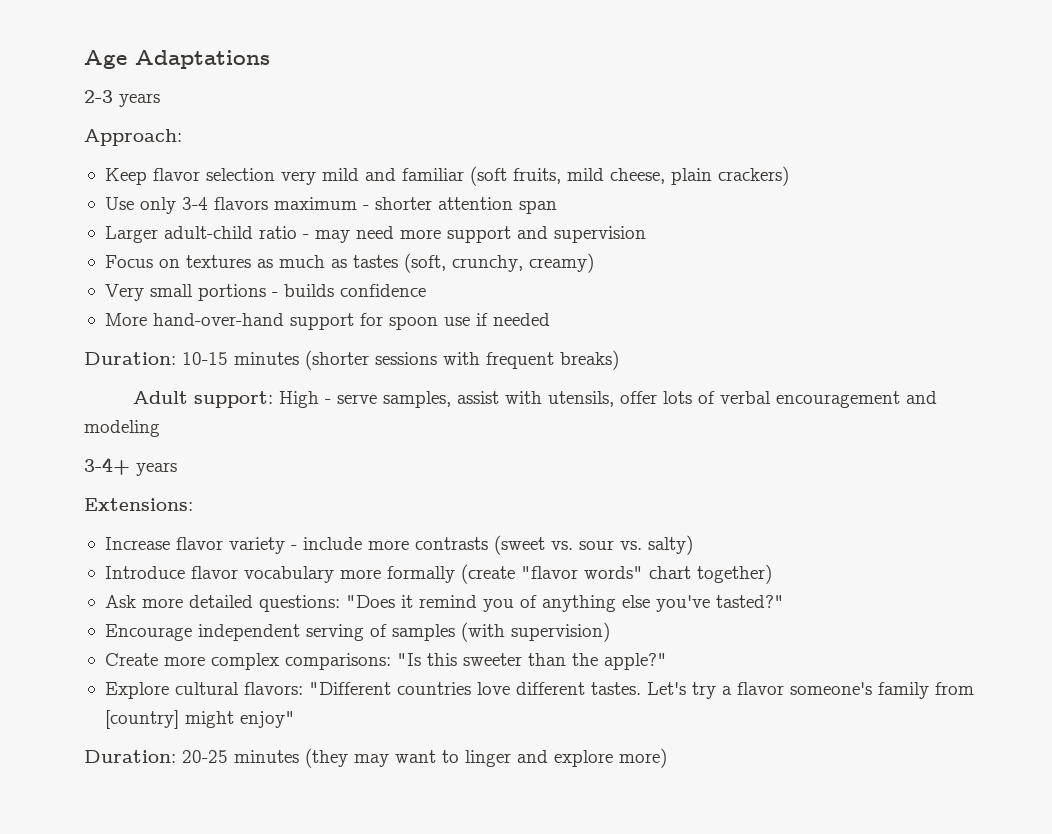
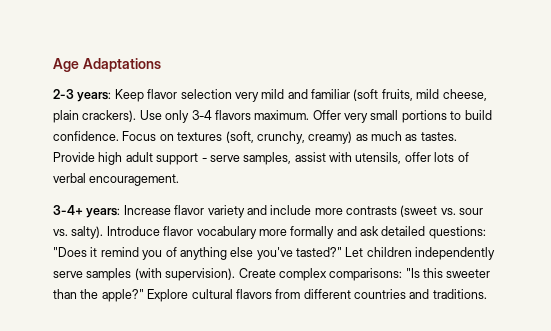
- 2-3 years
- Approach:
- Keep flavor selection very mild and familiar (soft fruits, mild cheese, plain crackers)
- Use only 3-4 flavors maximum - shorter attention span
- Larger adult-child ratio - may need more support and supervision
- Focus on textures as much as tastes (soft, crunchy, creamy)
- Very small portions - builds confidence
- More hand-over-hand support for spoon use if needed
- Duration: 10-15 minutes (shorter sessions with frequent breaks)
- Adult support: High - serve samples, assist with utensils, offer lots of verbal encouragement and modeling
+ 2-3 years: Keep flavor selection very mild and familiar (soft fruits, mild cheese, plain crackers). Use only 3-4 flavors maximum. Offer very small portions to build confidence. Focus on textures (soft, crunchy, creamy) as much as tastes. Provide high adult support - serve samples, assist with utensils, offer lots of verbal encouragement.
- 3-4+ years
- Extensions:
- Increase flavor variety - include more contrasts (sweet vs. sour vs. salty)
- Introduce flavor vocabulary more formally (create "flavor words" chart together)
- Ask more detailed questions: "Does it remind you of anything else you've tasted?"
- Encourage independent serving of samples (with supervision)
- Create more complex comparisons: "Is this sweeter than the apple?"
- Explore cultural flavors: "Different countries love different tastes. Let's try a flavor someone's family from [country] might enjoy"
- Duration: 20-25 minutes (they may want to linger and explore more)
+ 3-4+ years: Increase flavor variety and include more contrasts (sweet vs. sour vs. salty). Introduce flavor vocabulary more formally and ask detailed questions: "Does it remind you of anything else you've tasted?" Let children independently serve samples (with supervision). Create complex comparisons: "Is this sweeter than the apple?" Explore cultural flavors from different countries and traditions.

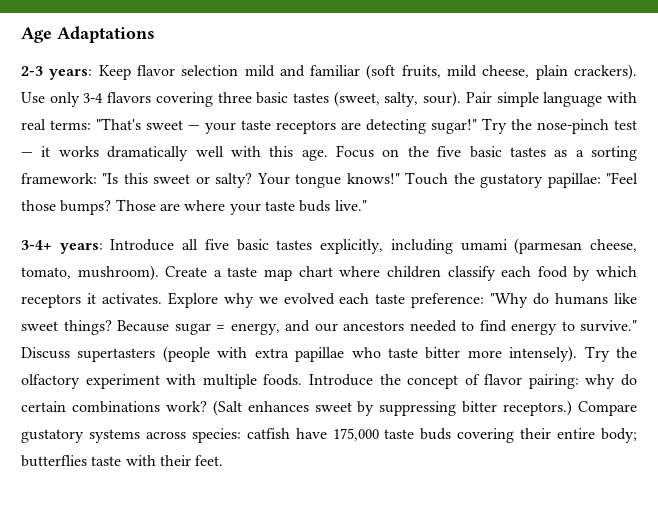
- 2-3 years: Keep flavor selection very mild and familiar (soft fruits, mild cheese, plain crackers).
+ 2-3 years: Keep flavor selection mild and familiar (soft fruits, mild cheese, plain crackers).
- Use only 3-4 flavors maximum. Offer very small portions to build confidence. Focus on textures (soft, crunchy, creamy) as much as tastes. Provide high adult support - serve samples, assist with utensils, offer lots of verbal encouragement.
- 3-4+ years: Increase flavor variety and include more contrasts (sweet vs. sour vs. salty). Introduce flavor vocabulary more formally and ask detailed questions: "Does it remind you of anything else you've tasted?" Let children independently serve samples (with supervision). Create complex comparisons: "Is this sweeter than the apple?" Explore cultural flavors from different countries and traditions.
+ Use only 3-4 flavors covering three basic tastes (sweet, salty, sour). Pair simple language with real terms: "That's sweet — your taste receptors are detecting sugar!" Try the nose-pinch test — it works dramatically well with this age. Focus on the five basic tastes as a sorting framework: "Is this sweet or salty? Your tongue knows!" Touch the gustatory papillae: "Feel those bumps? Those are where your taste buds live."
+ 3-4+ years: Introduce all five basic tastes explicitly, including umami (parmesan cheese, tomato, mushroom). Create a taste map chart where children classify each food by which receptors it activates. Explore why we evolved each taste preference: "Why do humans like sweet things? Because sugar = energy, and our ancestors needed to find energy to survive." Discuss supertasters (people with extra papillae who taste bitter more intensely). Try the olfactory experiment with multiple foods. Introduce the concept of flavor pairing: why do certain combinations work? (Salt enhances sweet by suppressing bitter receptors.) Compare gustatory systems across species: catfish have 175,000 taste buds covering their entire body; butterflies taste with their feet.

